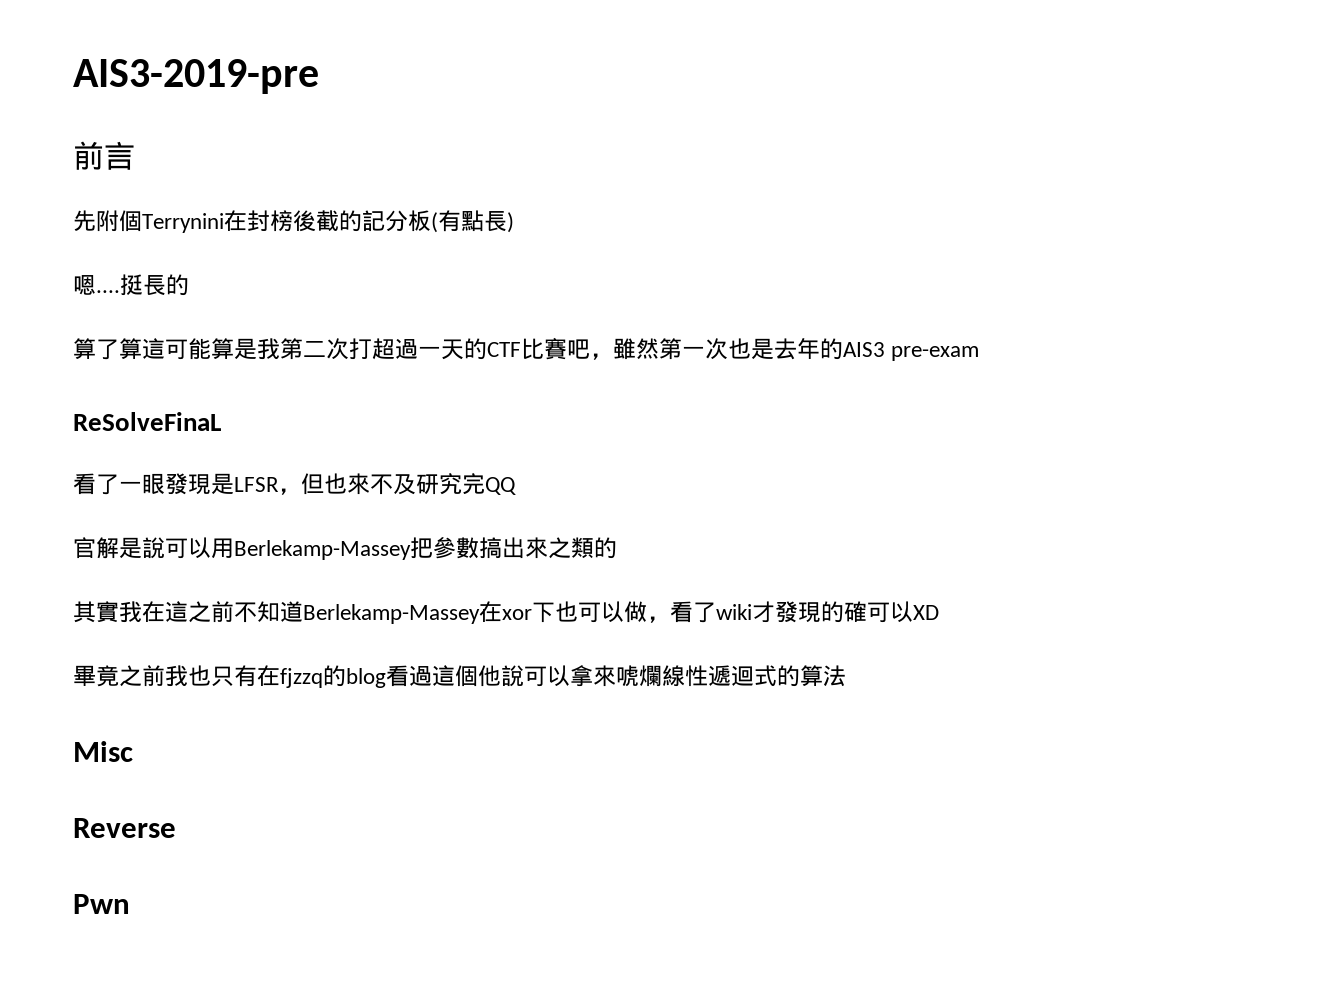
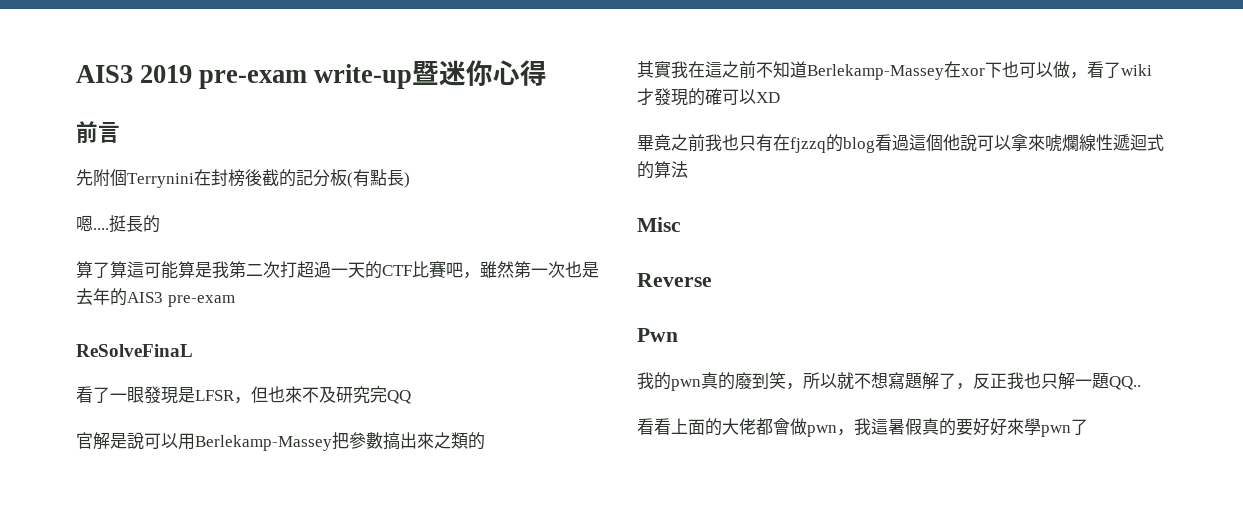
- AIS3-2019-pre
+ AIS3 2019 pre-exam write-up暨迷你心得
+ 我的pwn真的廢到笑，所以就不想寫題解了，反正我也只解一題QQ..
+ 看看上面的大佬都會做pwn，我這暑假真的要好好來學pwn了

